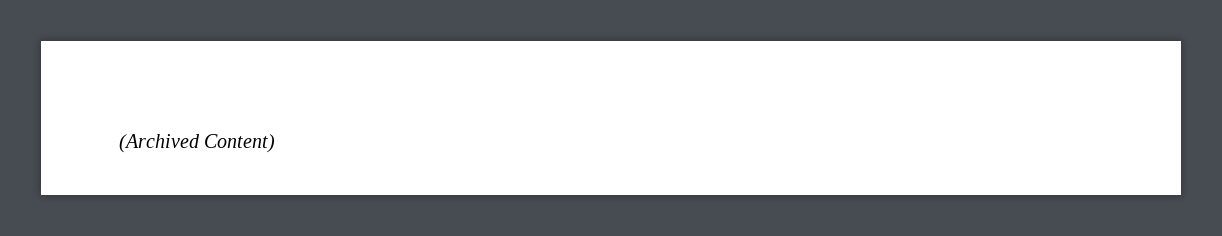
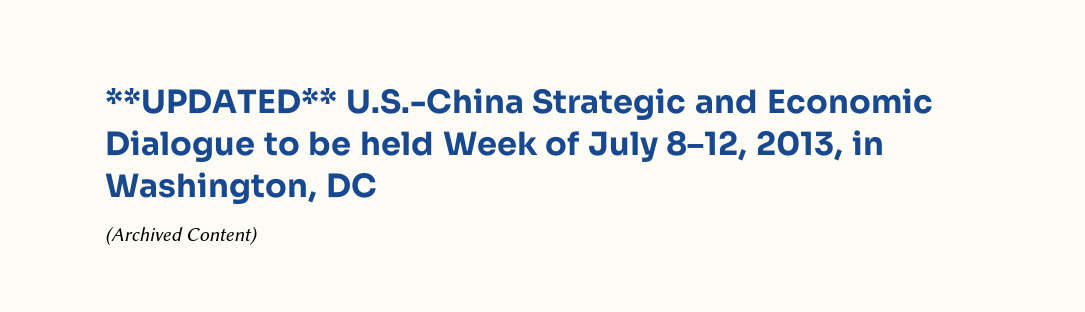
+ **UPDATED** U.S.-China Strategic and Economic Dialogue to be held Week of July 8–12, 2013, in Washington, DC

